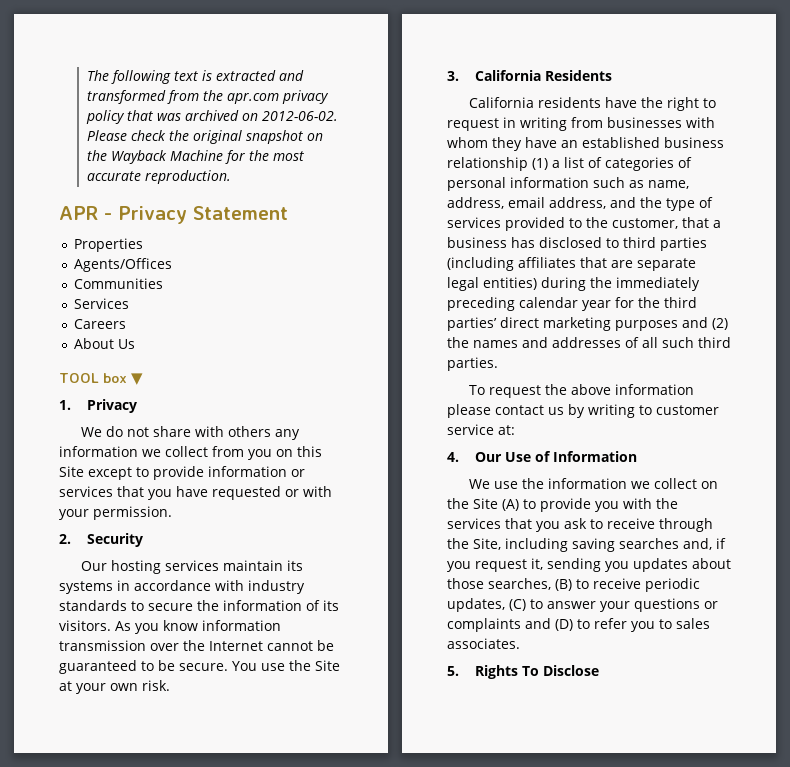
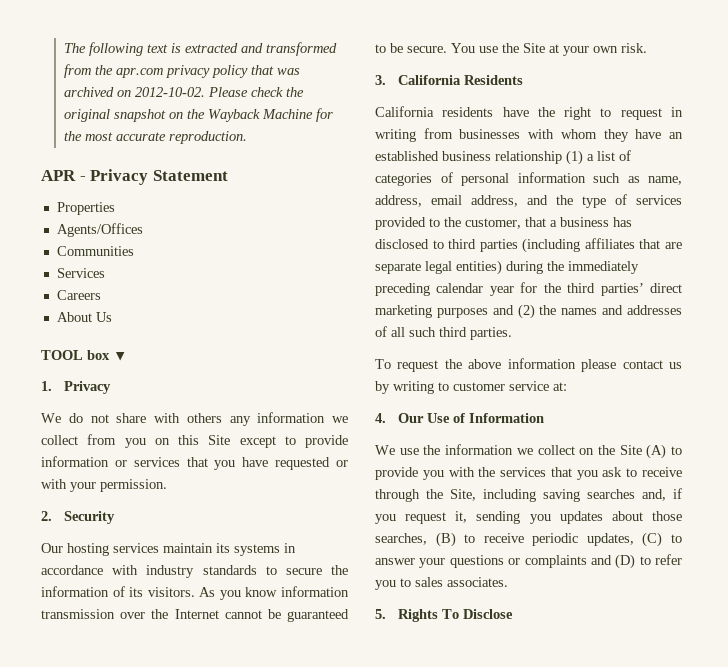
- The following text is extracted and transformed from the apr.com privacy policy that was archived on 2012-06-02.
+ The following text is extracted and transformed from the apr.com privacy policy that was archived on 2012-10-02.

